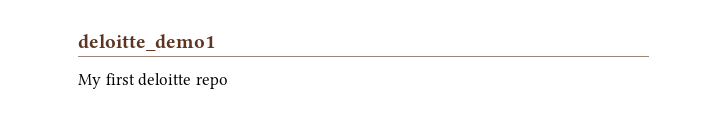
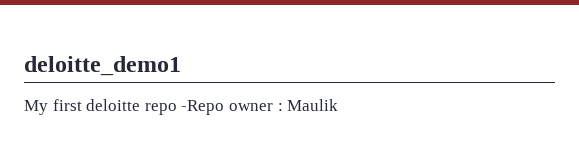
- My first deloitte repo
+ My first deloitte repo -Repo owner : Maulik

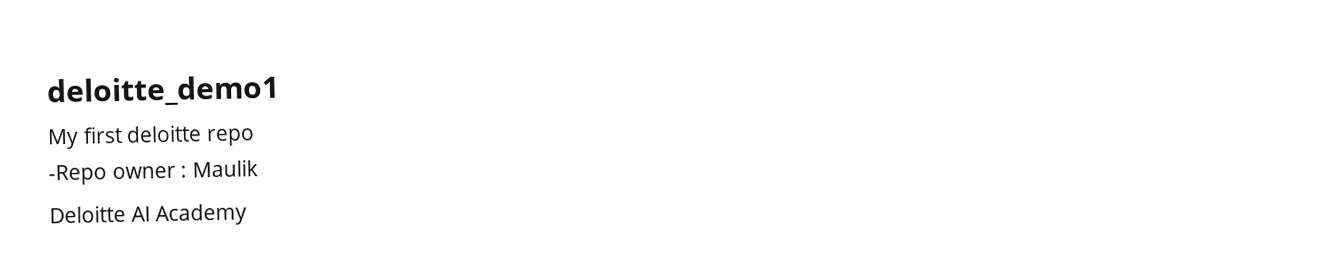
- My first deloitte repo -Repo owner : Maulik
+ My first deloitte repo
+ -Repo owner : Maulik
+ Deloitte AI Academy

